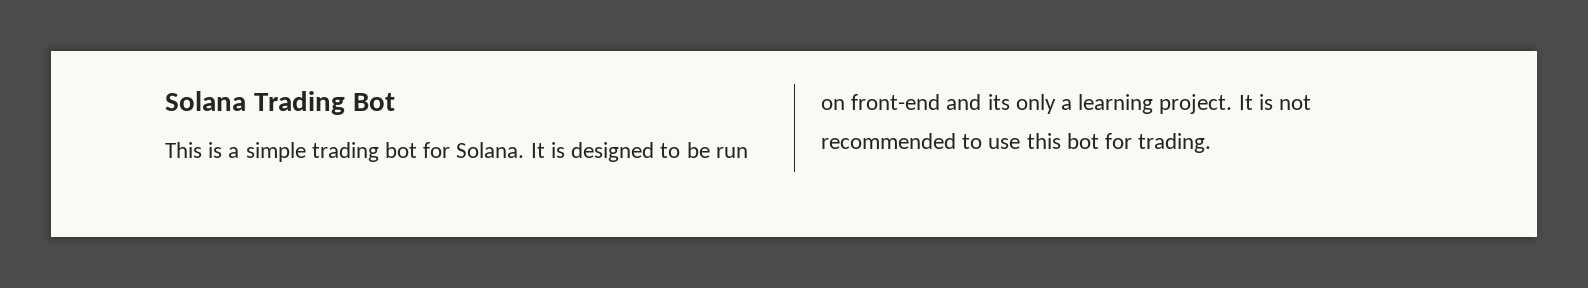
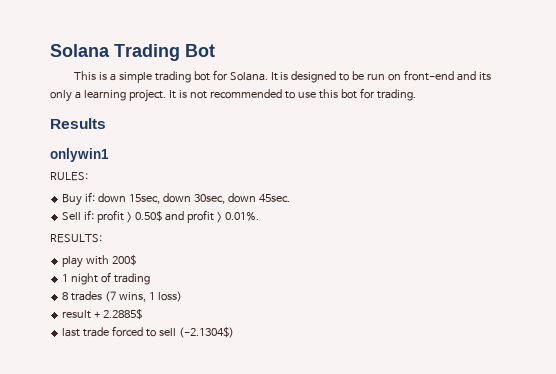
+ Results
+ onlywin1
+ RULES:
+ Buy if: down 15sec, down 30sec, down 45sec.
+ Sell if: profit > 0.50$ and profit > 0.01%.
+ RESULTS:
+ play with 200$
+ 1 night of trading
+ 8 trades (7 wins, 1 loss)
+ result + 2.2885$
+ last trade forced to sell (-2.1304$)

